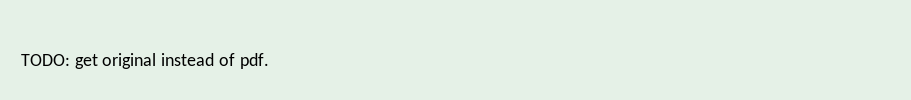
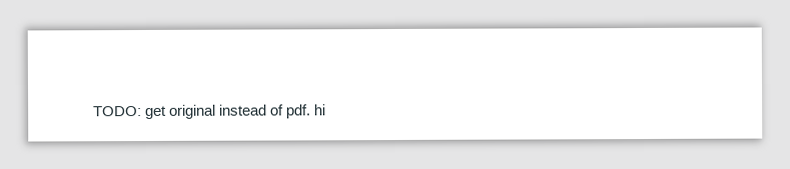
- TODO: get original instead of pdf.
+ TODO: get original instead of pdf. hi

